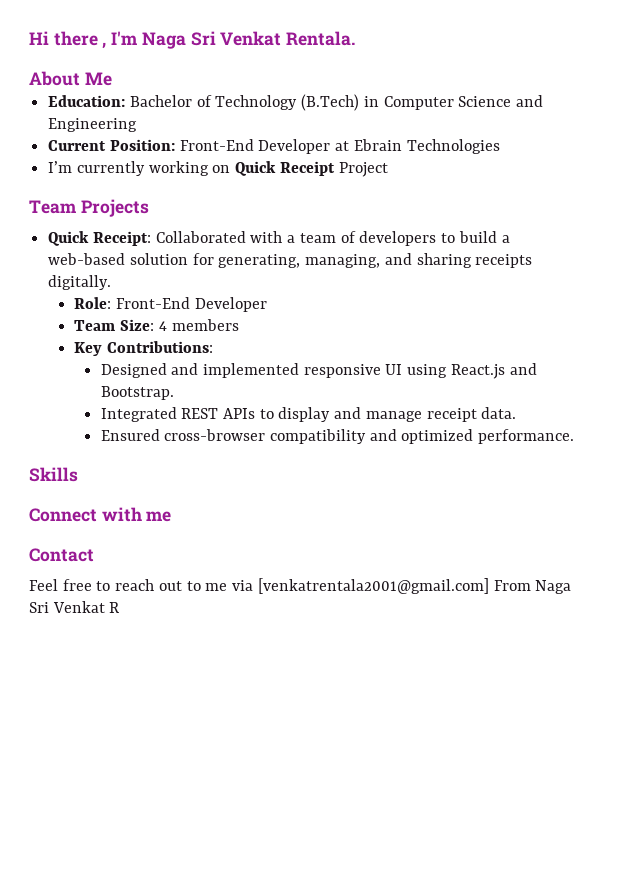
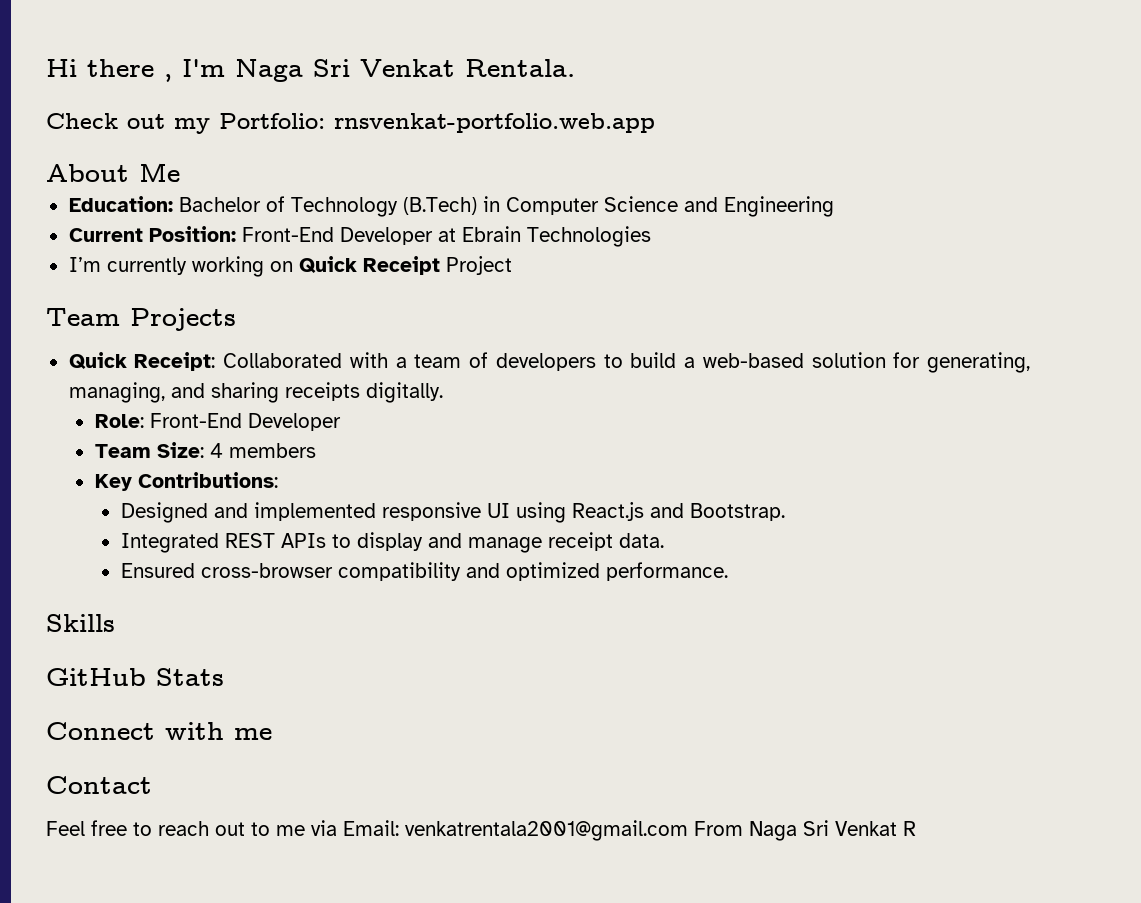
+ Check out my Portfolio: rnsvenkat-portfolio.web.app
+ GitHub Stats
- Feel free to reach out to me via [venkatrentala2001@gmail.com] From Naga Sri Venkat R
+ Feel free to reach out to me via Email: venkatrentala2001@gmail.com From Naga Sri Venkat R

